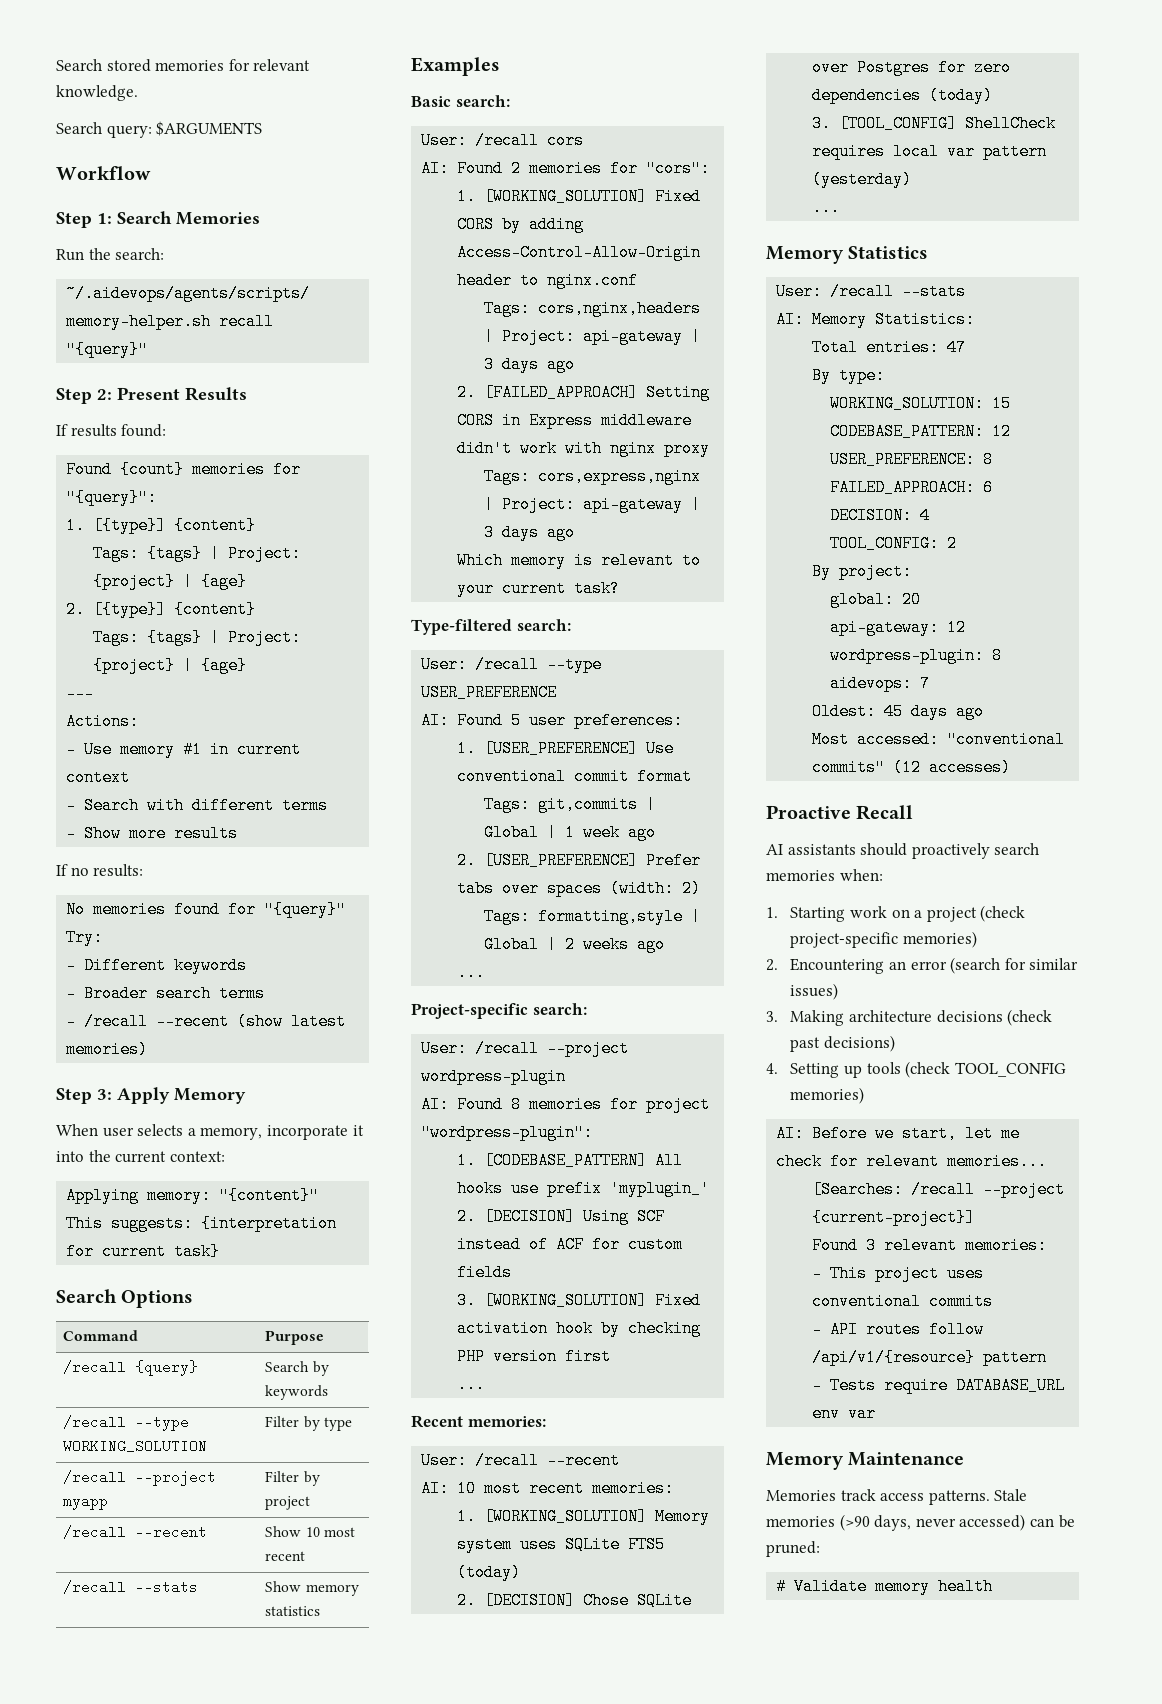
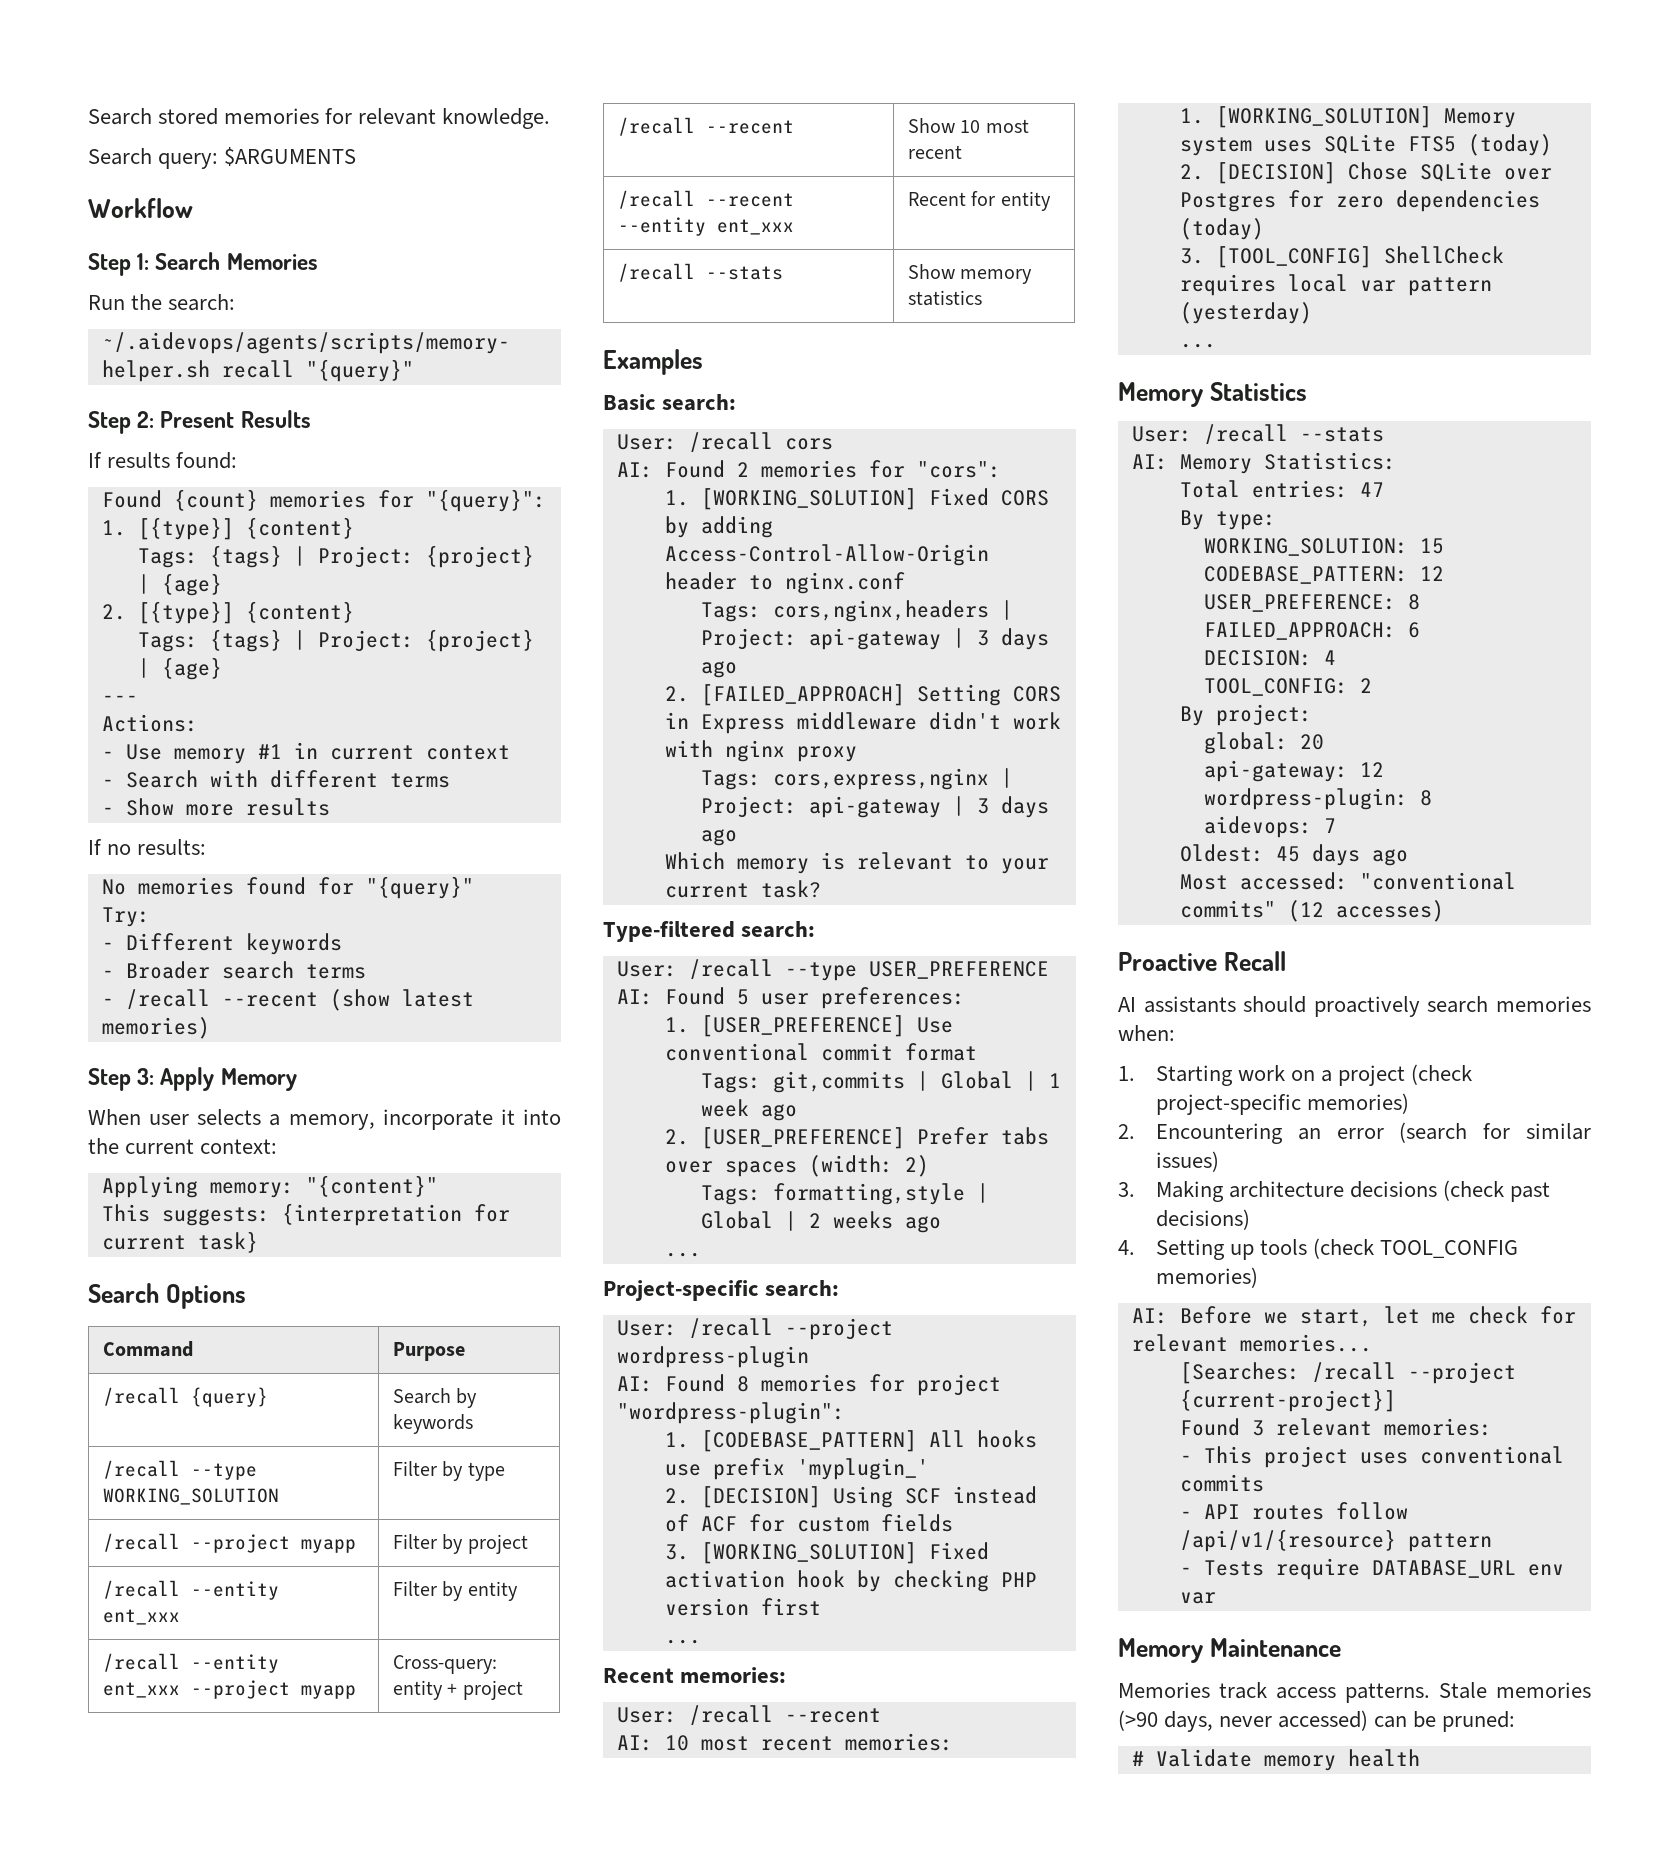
+ /recall --entity ent_xxx | Filter by entity
+ /recall --entity ent_xxx --project myapp | Cross-query: entity + project
+ /recall --recent --entity ent_xxx | Recent for entity

